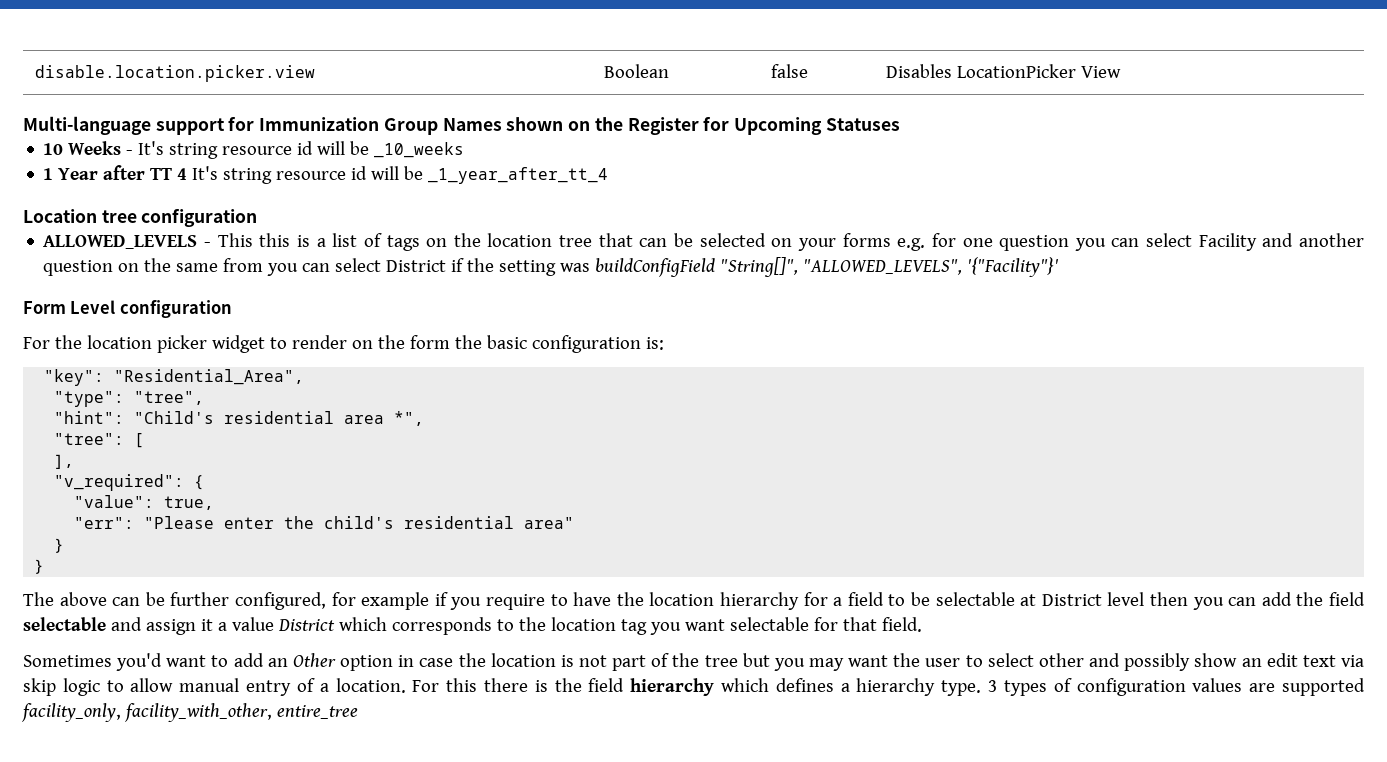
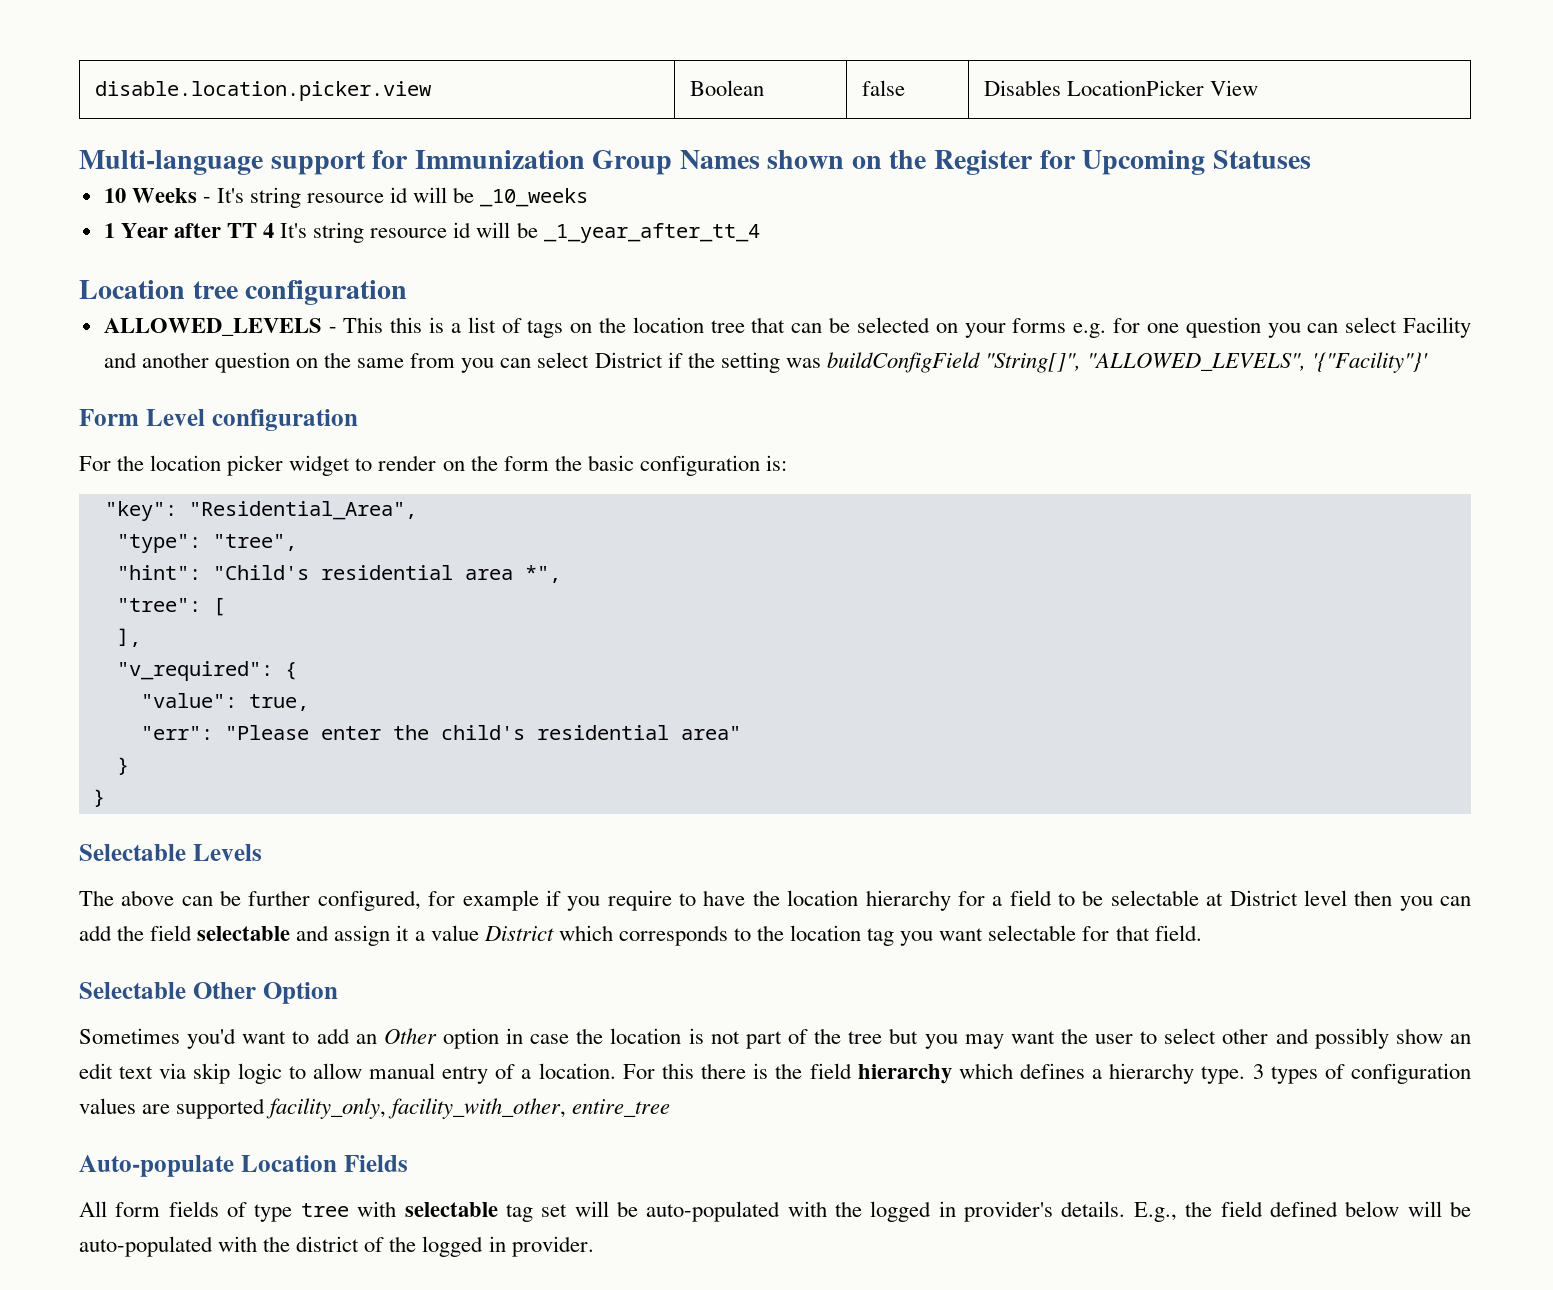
+ Selectable Levels
+ Selectable Other Option
+ Auto-populate Location Fields
+ All form fields of type tree with selectable tag set will be auto-populated with the logged in provider's details. E.g., the field defined below will be auto-populated with the district of the logged in provider.

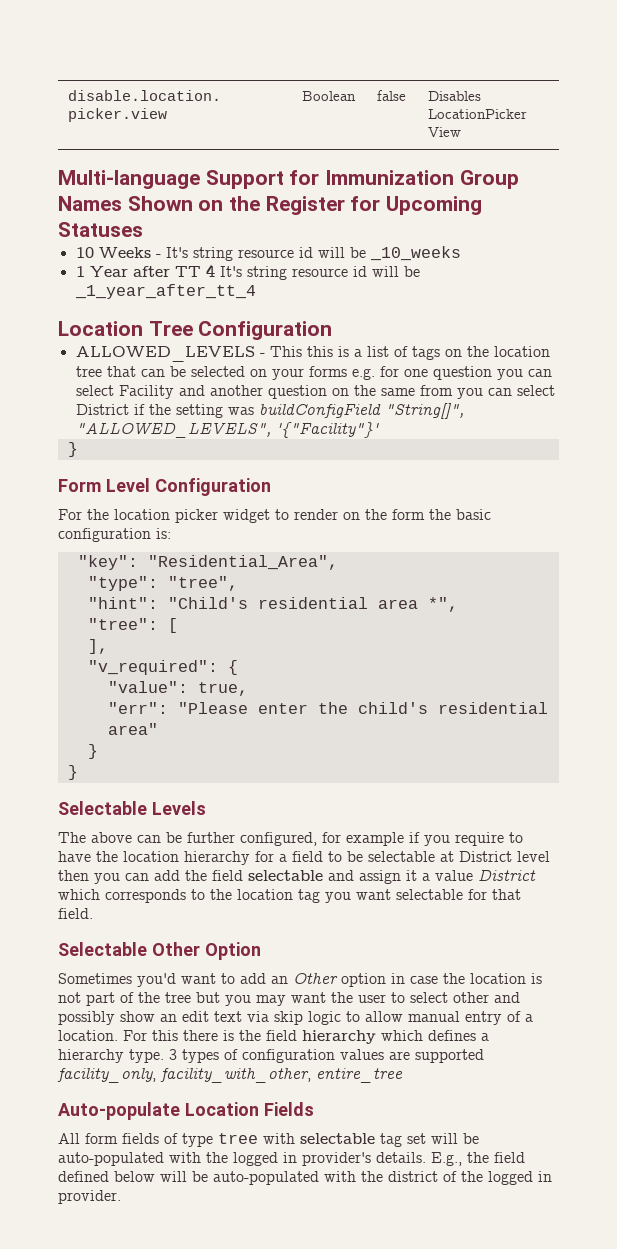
- Multi-language support for Immunization Group Names shown on the Register for Upcoming Statuses
+ Multi-language Support for Immunization Group Names Shown on the Register for Upcoming Statuses
- Location tree configuration
+ Location Tree Configuration
  ALLOWED_LEVELS - This this is a list of tags on the location tree that can be selected on your forms e.g. for one question you can select Facility and another question on the same from you can select District if the setting was buildConfigField "String[]", "ALLOWED_LEVELS", '{"Facility"}'
+ }
- Form Level configuration
+ Form Level Configuration

